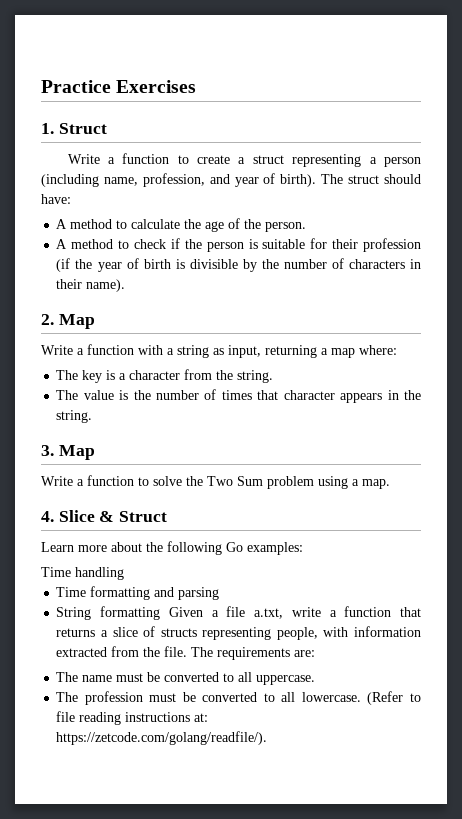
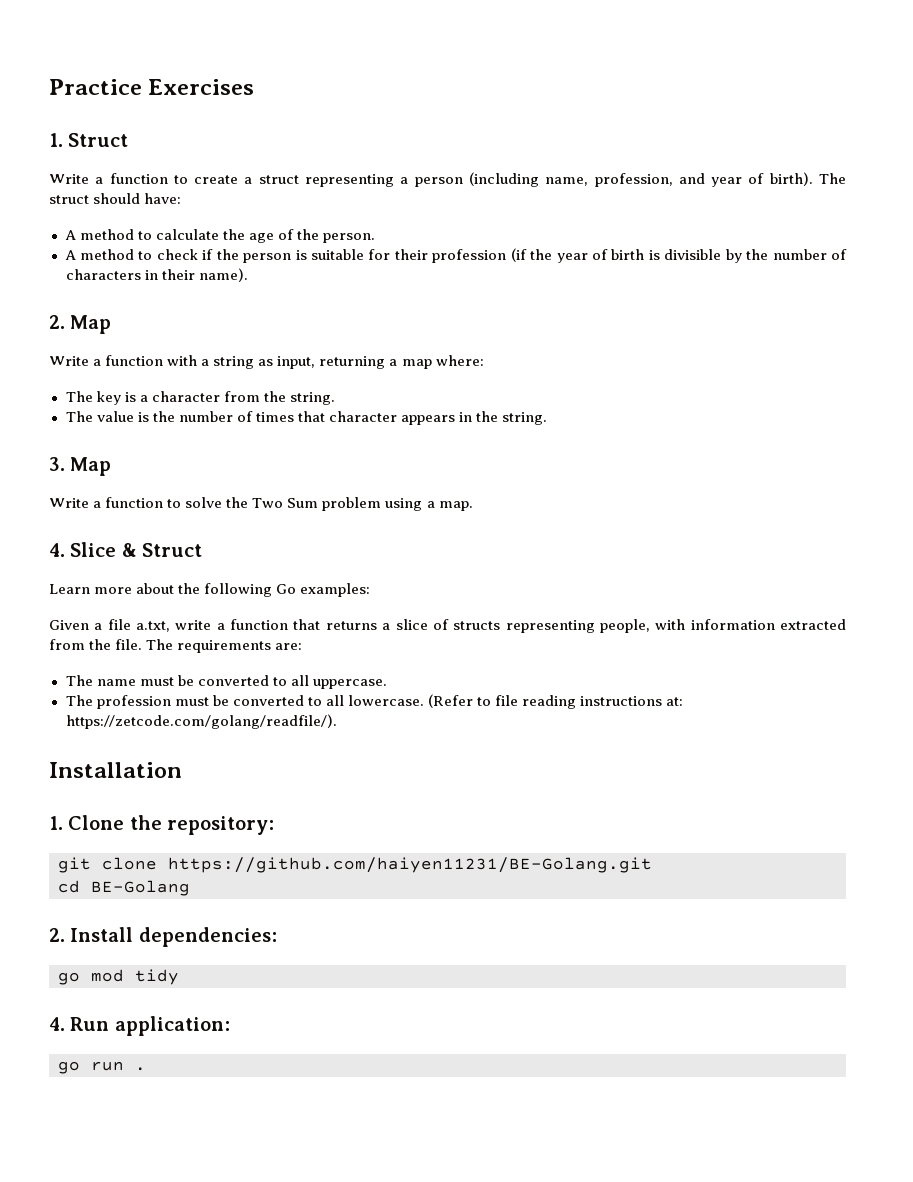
- Time handling
- Time formatting and parsing
- String formatting Given a file a.txt, write a function that returns a slice of structs representing people, with information extracted from the file.
+ Given a file a.txt, write a function that returns a slice of structs representing people, with information extracted from the file.
+ Installation
+ 1. Clone the repository:
+ git clone https://github.com/haiyen11231/BE-Golang.git
+ cd BE-Golang
+ 2. Install dependencies:
+ go mod tidy
+ 4. Run application:
+ go run .

